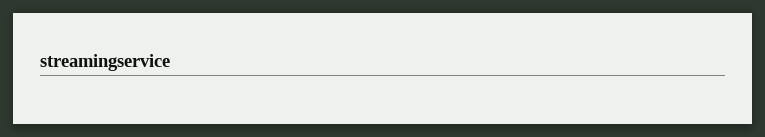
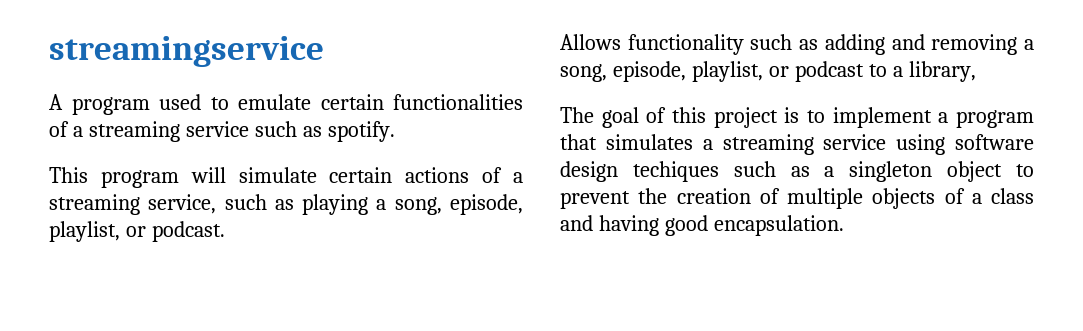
+ A program used to emulate certain functionalities of a streaming service such as spotify.
+ This program will simulate certain actions of a streaming service, such as playing a song, episode, playlist, or podcast.
+ Allows functionality such as adding and removing a song, episode, playlist, or podcast to a library,
+ The goal of this project is to implement a program that simulates a streaming service using software design techiques such as a singleton object to prevent the creation of multiple objects of a class and having good encapsulation.

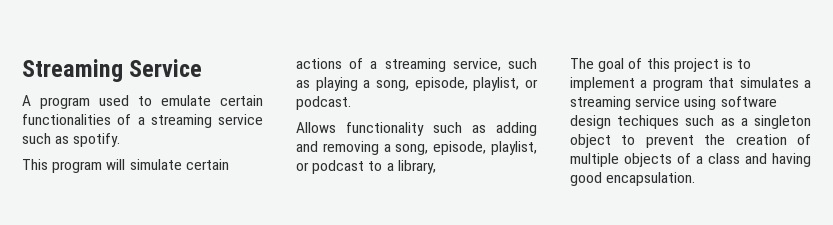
- streamingservice
+ Streaming Service

